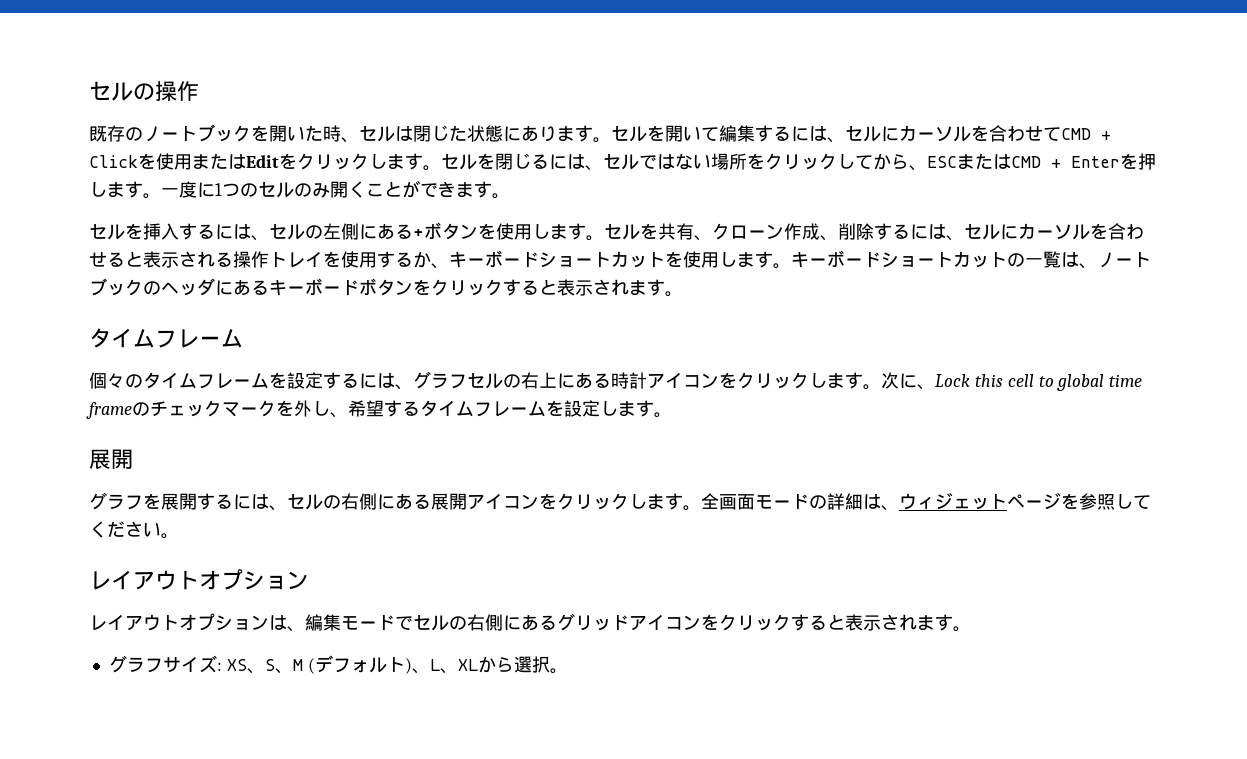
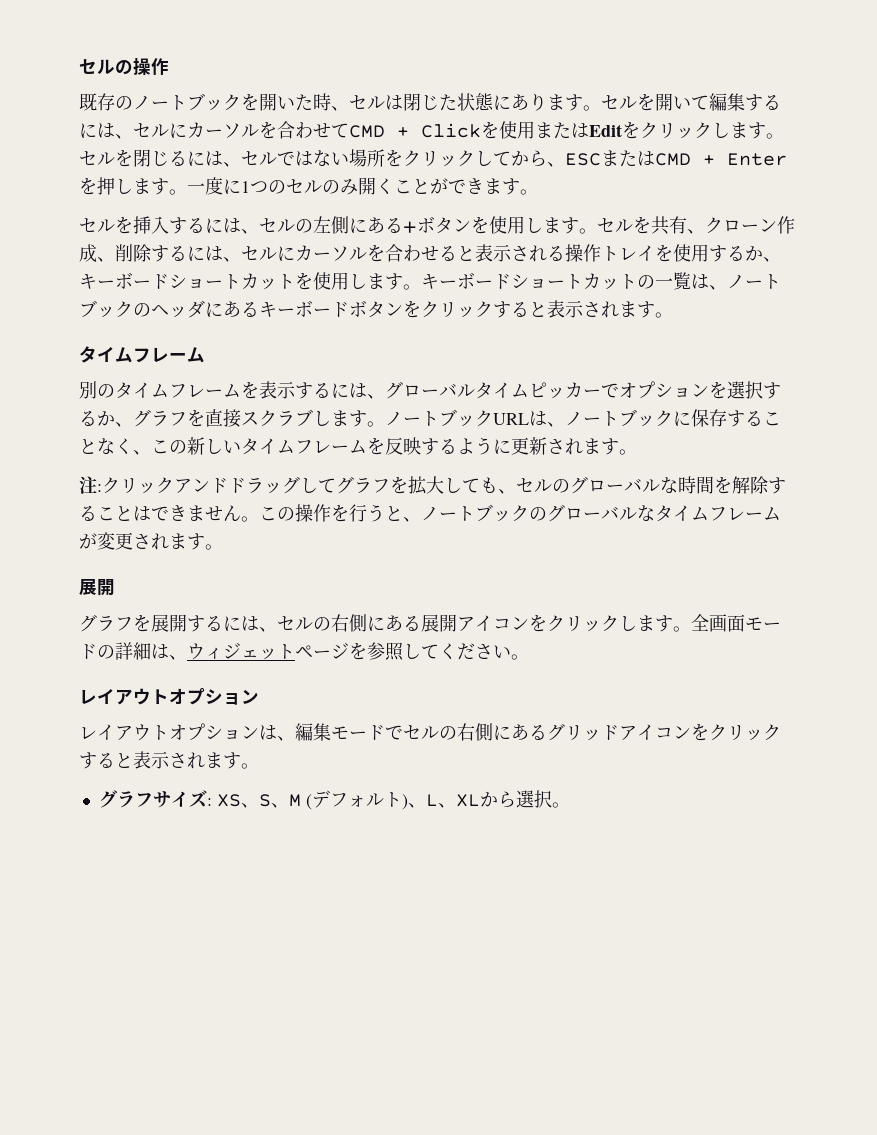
- 個々のタイムフレームを設定するには、グラフセルの右上にある時計アイコンをクリックします。次に、Lock this cell to global time frameのチェックマークを外し、希望するタイムフレームを設定します。
+ 別のタイムフレームを表示するには、グローバルタイムピッカーでオプションを選択するか、グラフを直接スクラブします。ノートブックURLは、ノートブックに保存することなく、この新しいタイムフレームを反映するように更新されます。
+ 注:クリックアンドドラッグしてグラフを拡大しても、セルのグローバルな時間を解除することはできません。この操作を行うと、ノートブックのグローバルなタイムフレームが変更されます。

